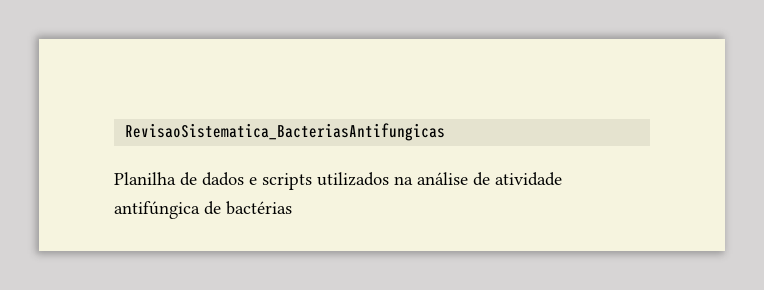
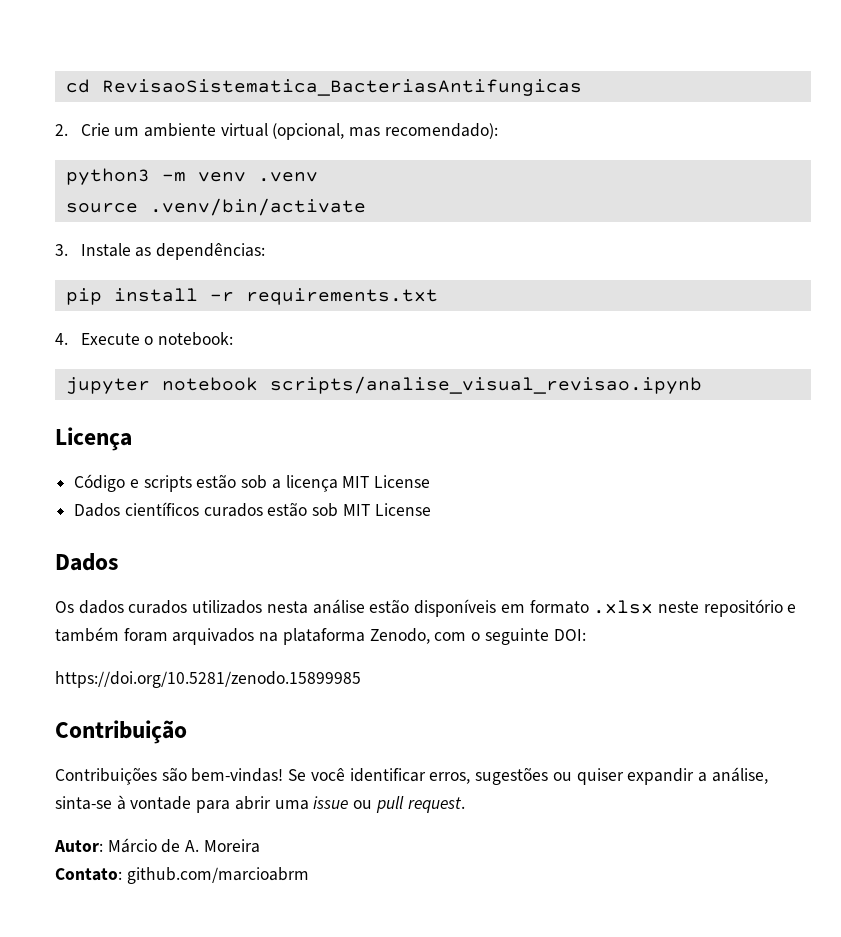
- RevisaoSistematica_BacteriasAntifungicas
+ cd RevisaoSistematica_BacteriasAntifungicas
- Planilha de dados e scripts utilizados na análise de atividade antifúngica de bactérias
+ 2. Crie um ambiente virtual (opcional, mas recomendado):
+ python3 -m venv .venv
+ source .venv/bin/activate
+ 3. Instale as dependências:
+ pip install -r requirements.txt
+ 4. Execute o notebook:
+ jupyter notebook scripts/analise_visual_revisao.ipynb
+ Licença
+ Código e scripts estão sob a licença MIT License
+ Dados científicos curados estão sob MIT License
+ Dados
+ Os dados curados utilizados nesta análise estão disponíveis em formato .xlsx neste repositório e também foram arquivados na plataforma Zenodo, com o seguinte DOI:
+ https://doi.org/10.5281/zenodo.15899985
+ Contribuição
+ Contribuições são bem-vindas! Se você identificar erros, sugestões ou quiser expandir a análise, sinta-se à vontade para abrir uma issue ou pull request.
+ Autor: Márcio de A. Moreira
+ Contato: github.com/marcioabrm

